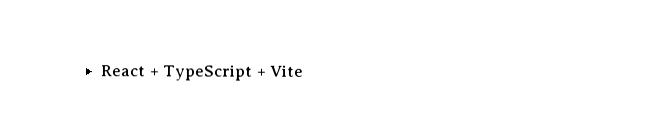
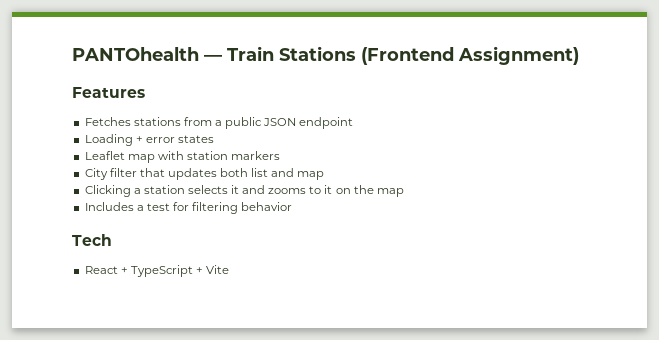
+ PANTOhealth — Train Stations (Frontend Assignment)
+ Features
+ Fetches stations from a public JSON endpoint
+ Loading + error states
+ Leaflet map with station markers
+ City filter that updates both list and map
+ Clicking a station selects it and zooms to it on the map
+ Includes a test for filtering behavior
+ Tech

